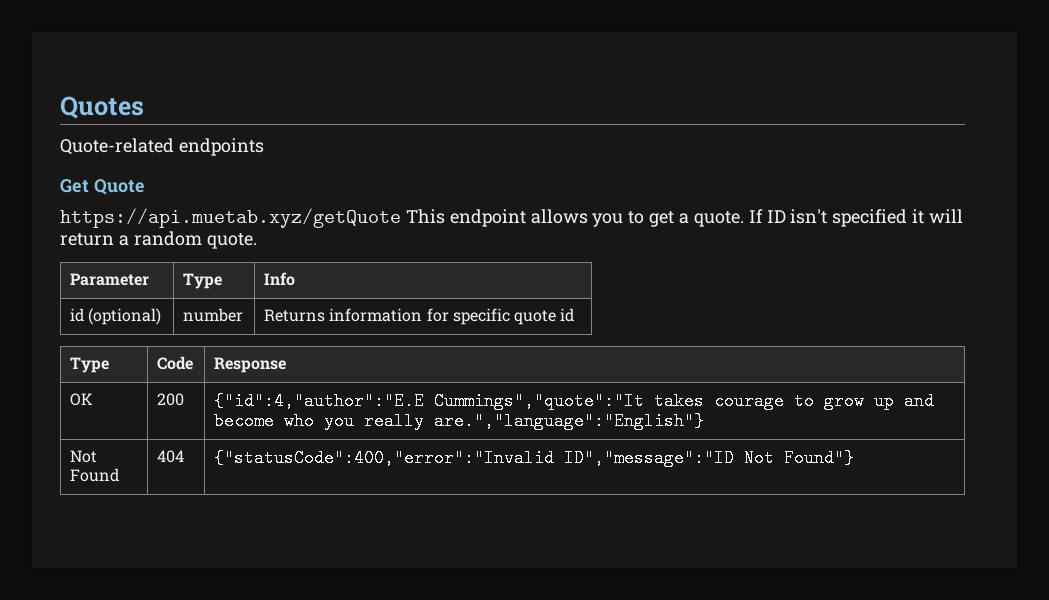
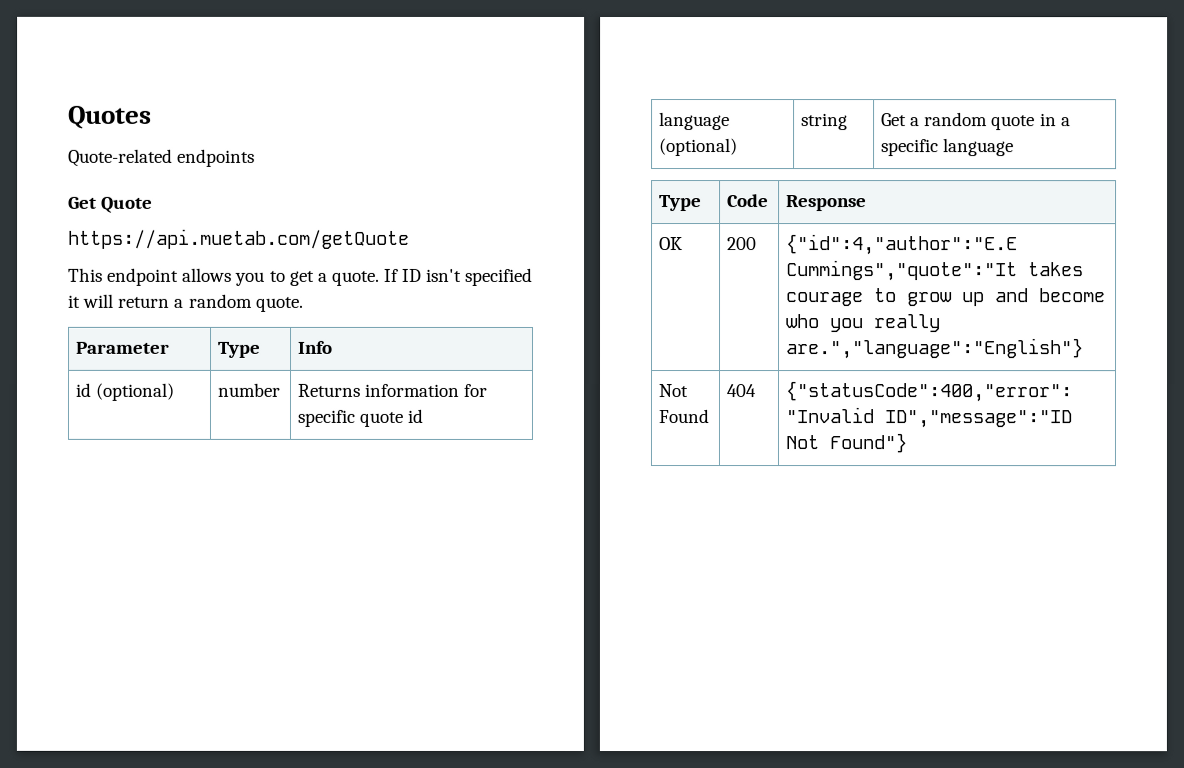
- https://api.muetab.xyz/getQuote This endpoint allows you to get a quote.
+ https://api.muetab.com/getQuote
+ This endpoint allows you to get a quote.
+ language (optional) | string | Get a random quote in a specific language

